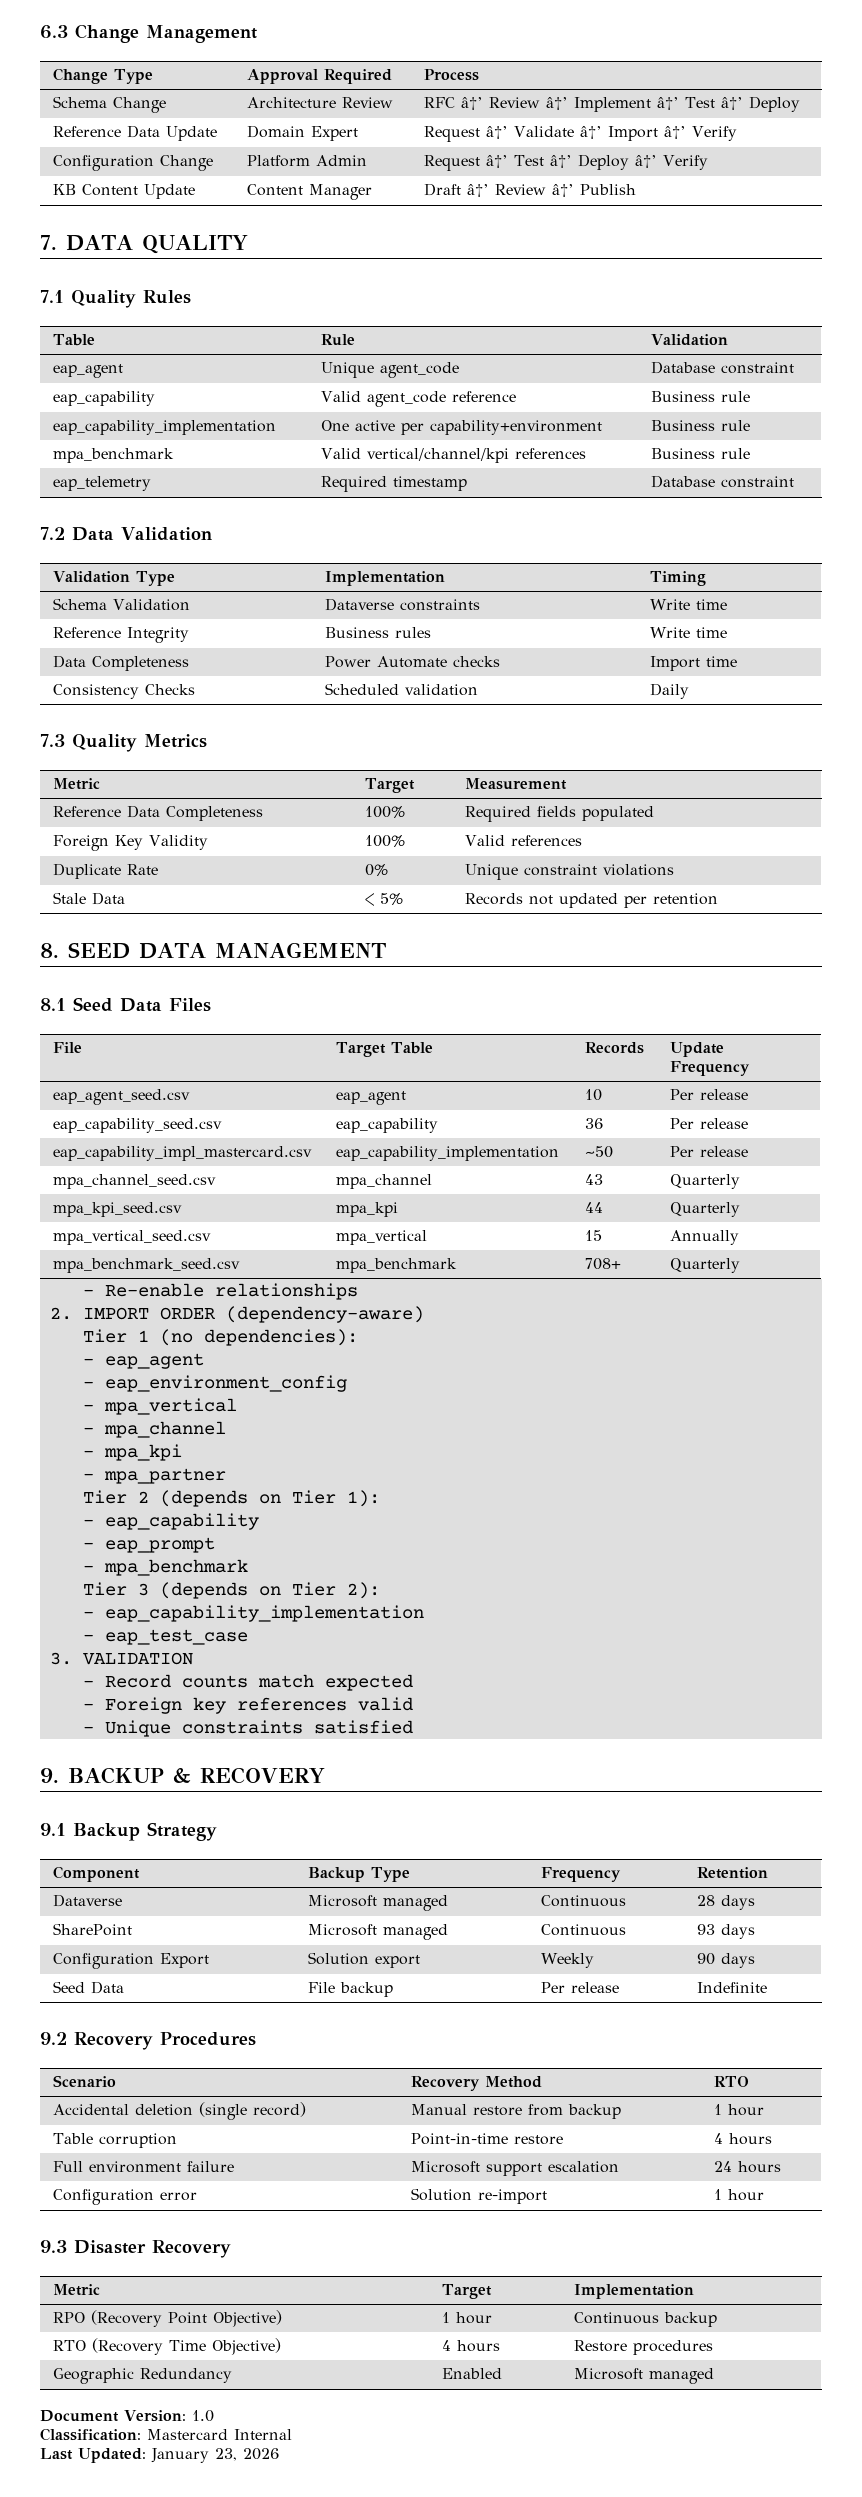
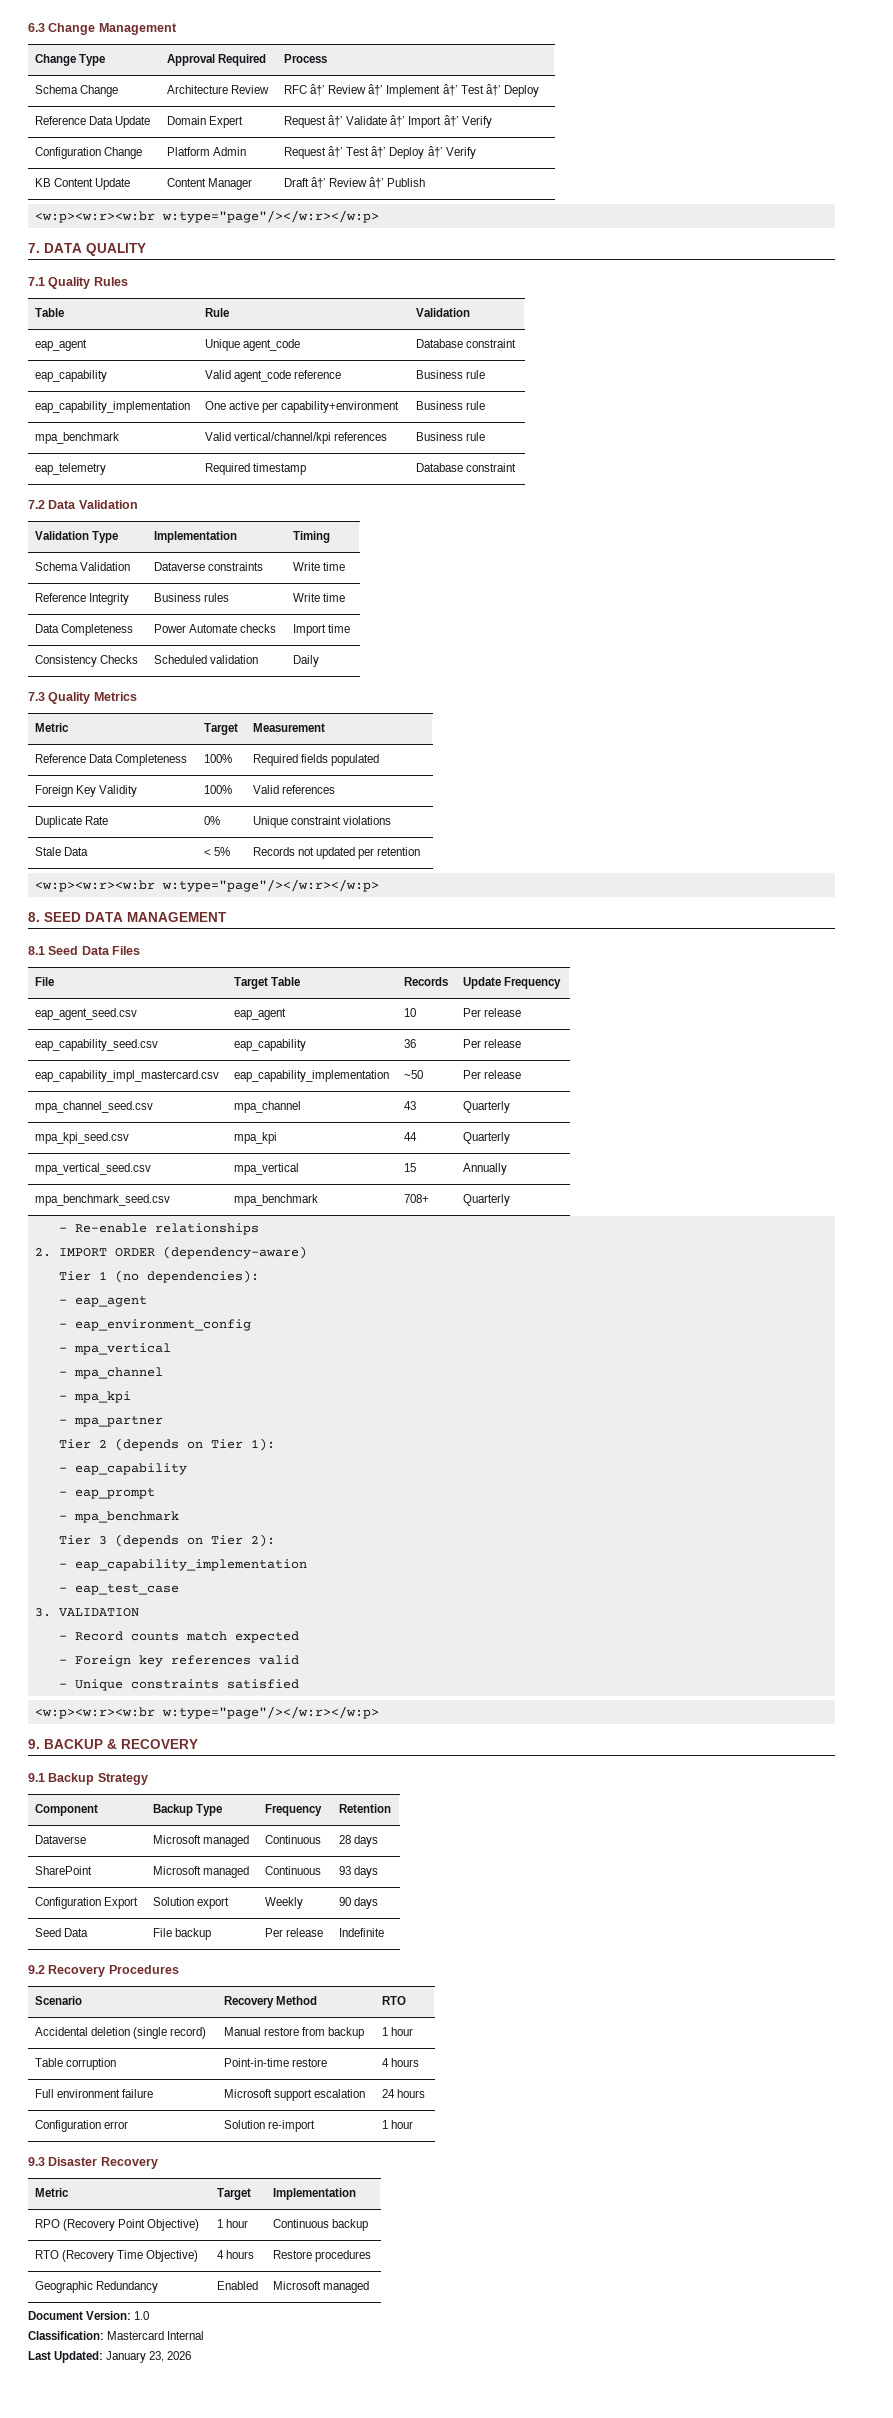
  KB Content Update | Content Manager | Draft â†’ Review â†’ Publish
+ <w:p><w:r><w:br w:type="page"/></w:r></w:p>
  Stale Data | < 5% | Records not updated per retention
+ <w:p><w:r><w:br w:type="page"/></w:r></w:p>
  - Unique constraints satisfied
+ <w:p><w:r><w:br w:type="page"/></w:r></w:p>

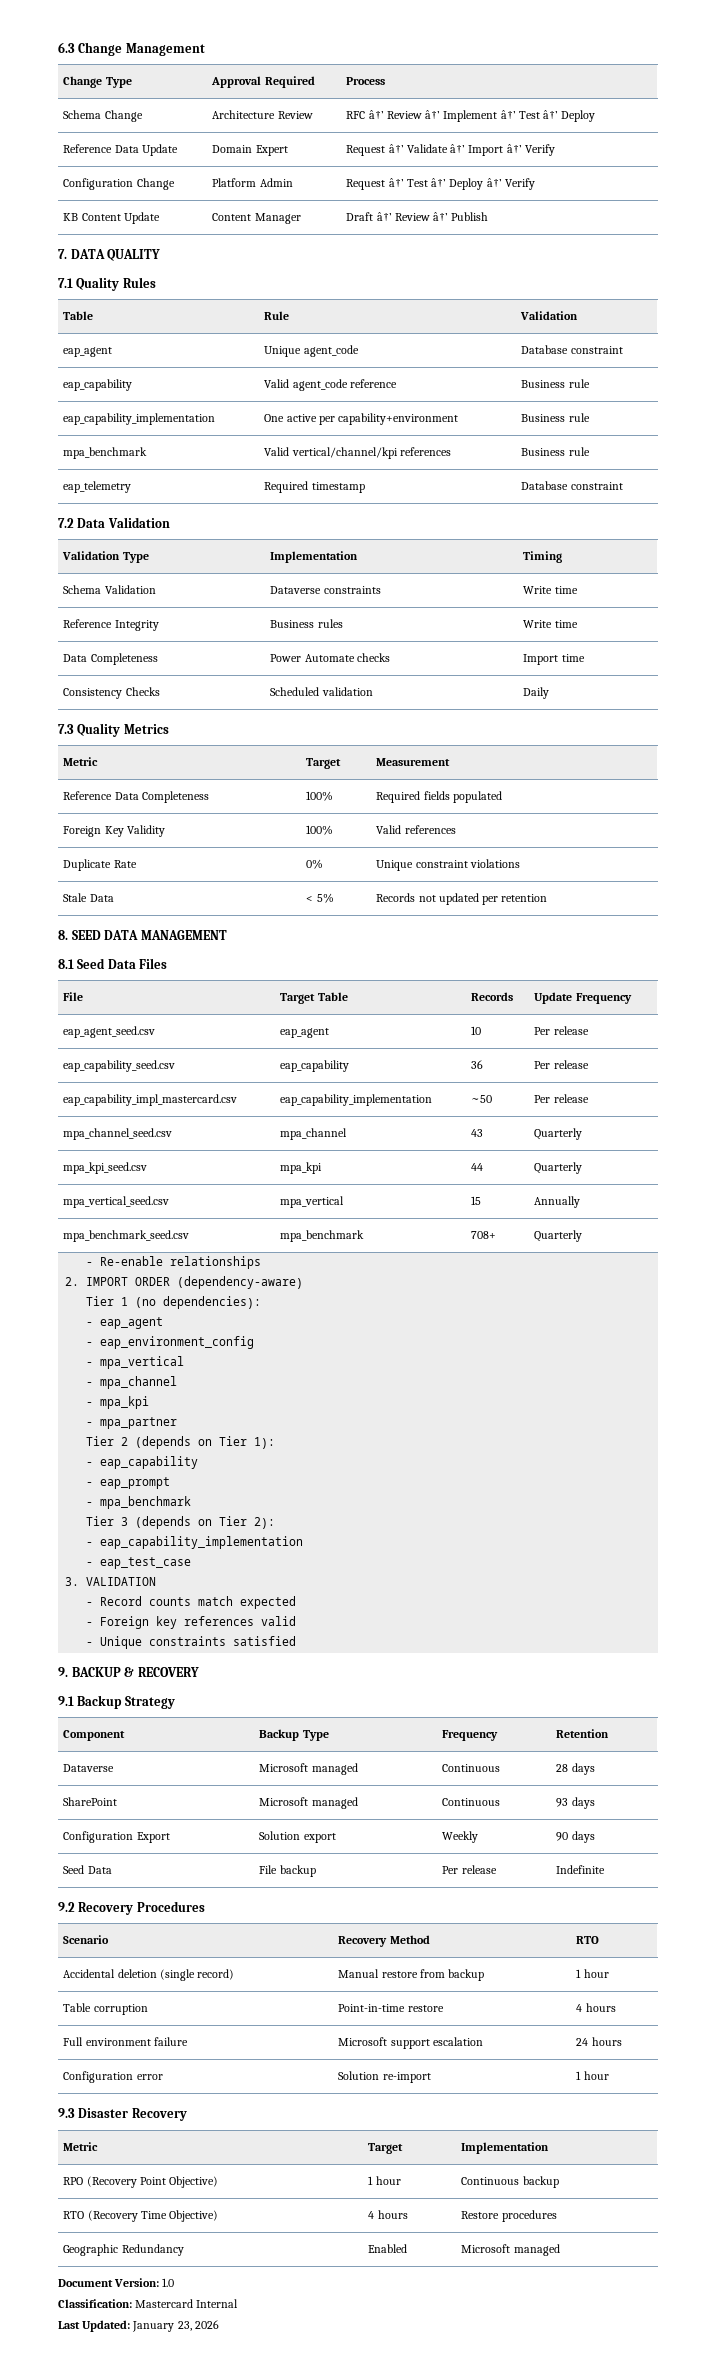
  KB Content Update | Content Manager | Draft â†’ Review â†’ Publish
- <w:p><w:r><w:br w:type="page"/></w:r></w:p>
  Stale Data | < 5% | Records not updated per retention
- <w:p><w:r><w:br w:type="page"/></w:r></w:p>
  - Unique constraints satisfied
- <w:p><w:r><w:br w:type="page"/></w:r></w:p>

